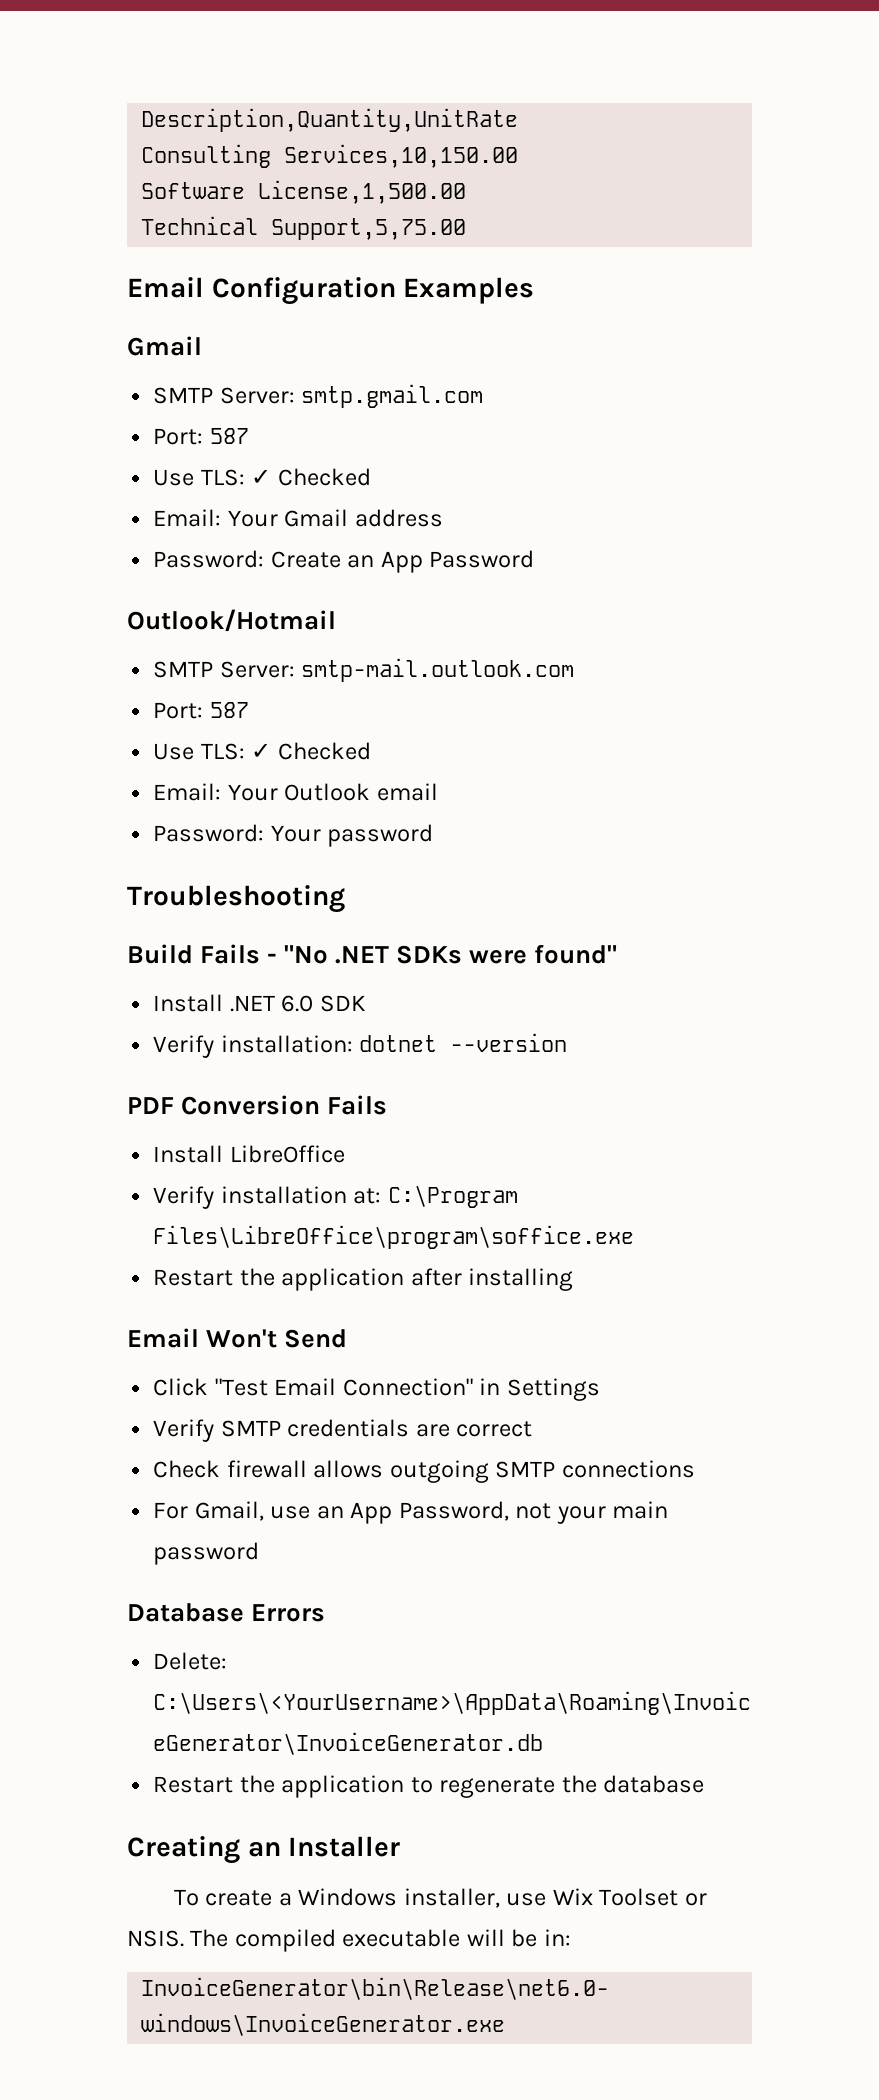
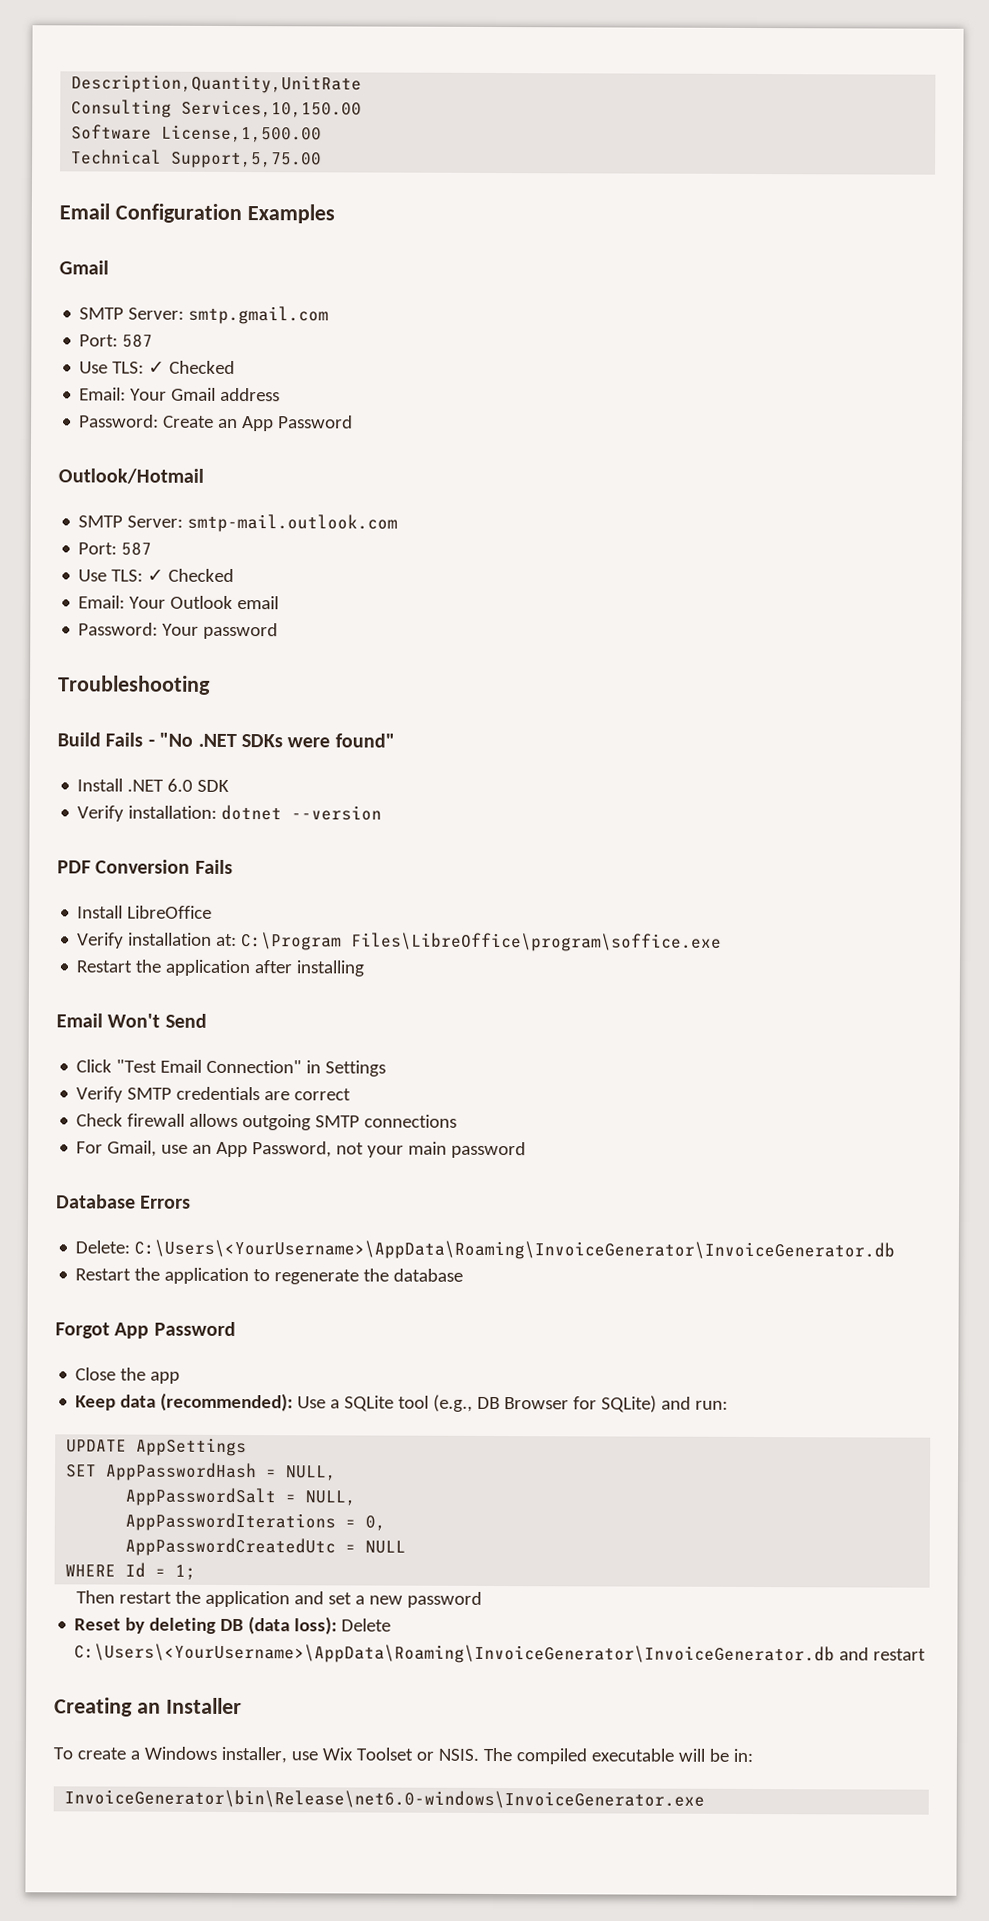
+ Forgot App Password
+ Close the app
+ Keep data (recommended): Use a SQLite tool (e.g., DB Browser for SQLite) and run:
+ UPDATE AppSettings
+ SET AppPasswordHash = NULL,
+ AppPasswordSalt = NULL,
+ AppPasswordIterations = 0,
+ AppPasswordCreatedUtc = NULL
+ WHERE Id = 1;
+ Then restart the application and set a new password
+ Reset by deleting DB (data loss): Delete C:\Users\<YourUsername>\AppData\Roaming\InvoiceGenerator\InvoiceGenerator.db and restart

